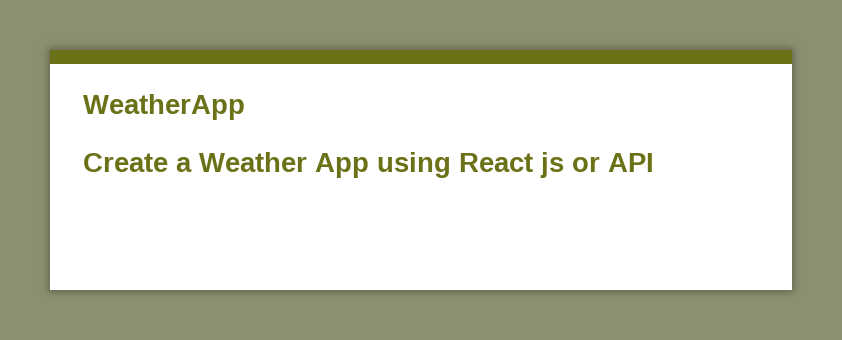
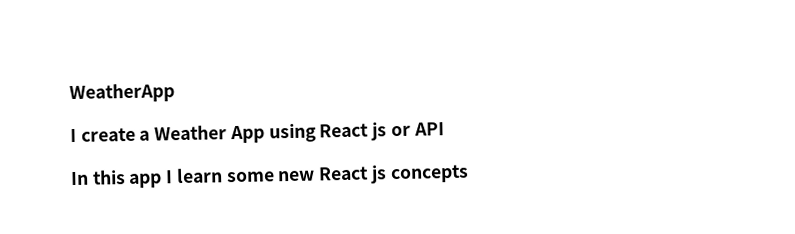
- Create a Weather App using React js or API
+ I create a Weather App using React js or API
+ In this app I learn some new React js concepts

